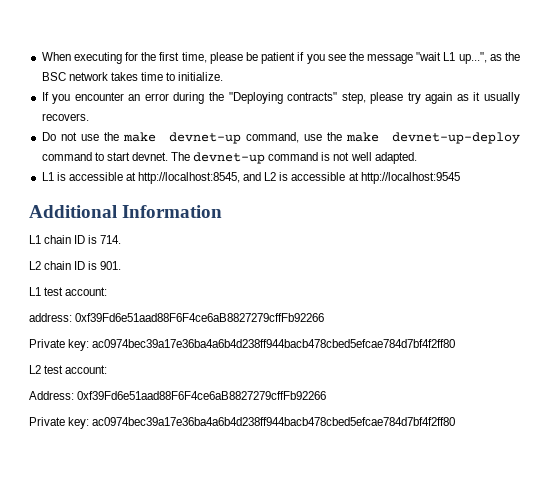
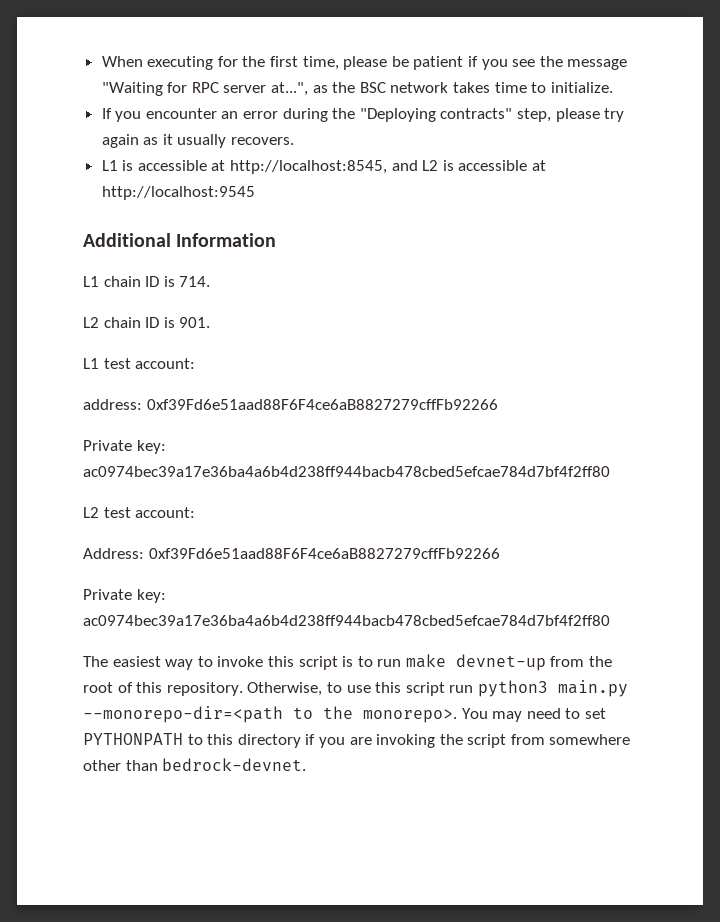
- When executing for the first time, please be patient if you see the message "wait L1 up...", as the BSC network takes time to initialize.
+ When executing for the first time, please be patient if you see the message "Waiting for RPC server at...", as the BSC network takes time to initialize.
- Do not use the make devnet-up command, use the make devnet-up-deploy command to start devnet. The devnet-up command is not well adapted.
+ The easiest way to invoke this script is to run make devnet-up from the root of this repository. Otherwise, to use this script run python3 main.py --monorepo-dir=<path to the monorepo>. You may need to set PYTHONPATH to this directory if you are invoking the script from somewhere other than bedrock-devnet.

